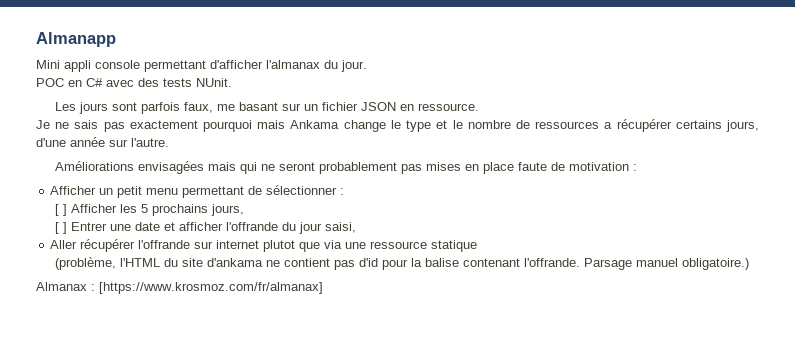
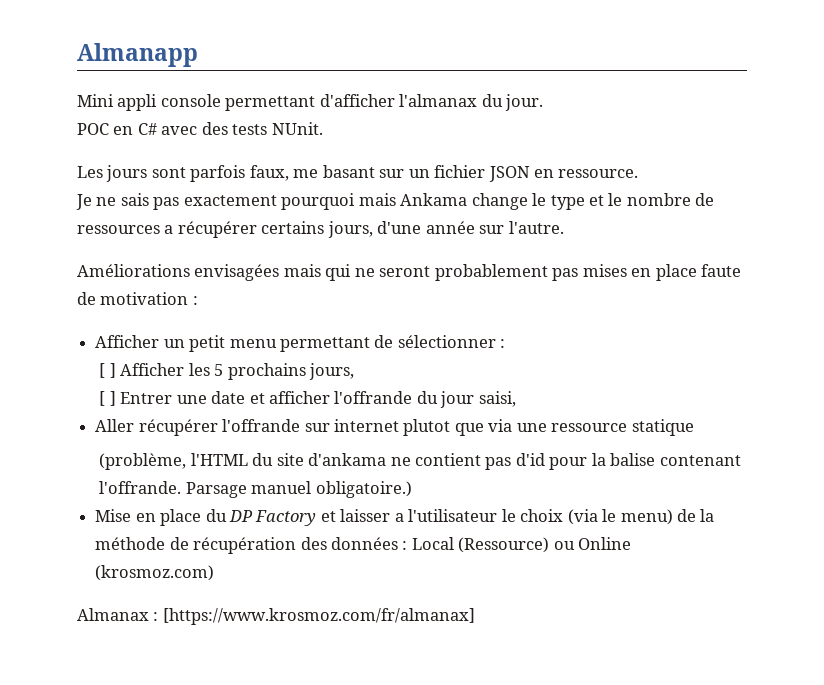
+ Mise en place du DP Factory et laisser a l'utilisateur le choix (via le menu) de la méthode de récupération des données : Local (Ressource) ou Online (krosmoz.com)

